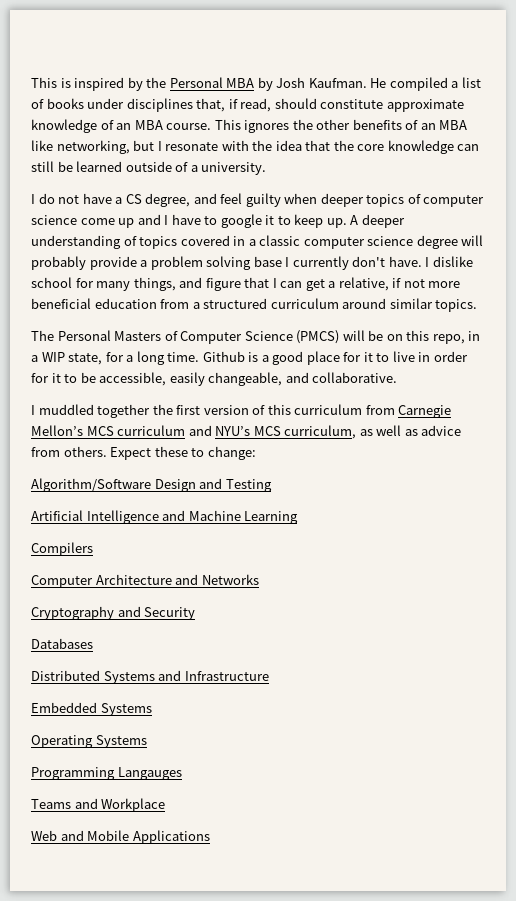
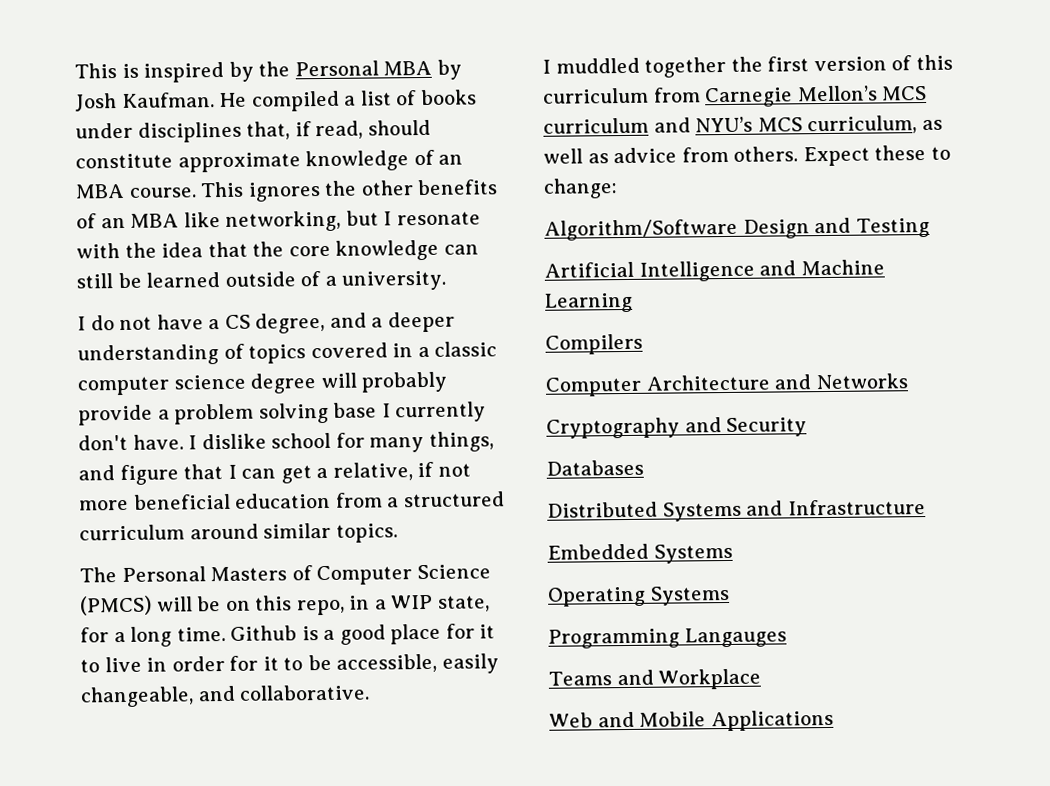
- I do not have a CS degree, and feel guilty when deeper topics of computer science come up and I have to google it to keep up. A deeper understanding of topics covered in a classic computer science degree will probably provide a problem solving base I currently don't have.
+ I do not have a CS degree, and a deeper understanding of topics covered in a classic computer science degree will probably provide a problem solving base I currently don't have.

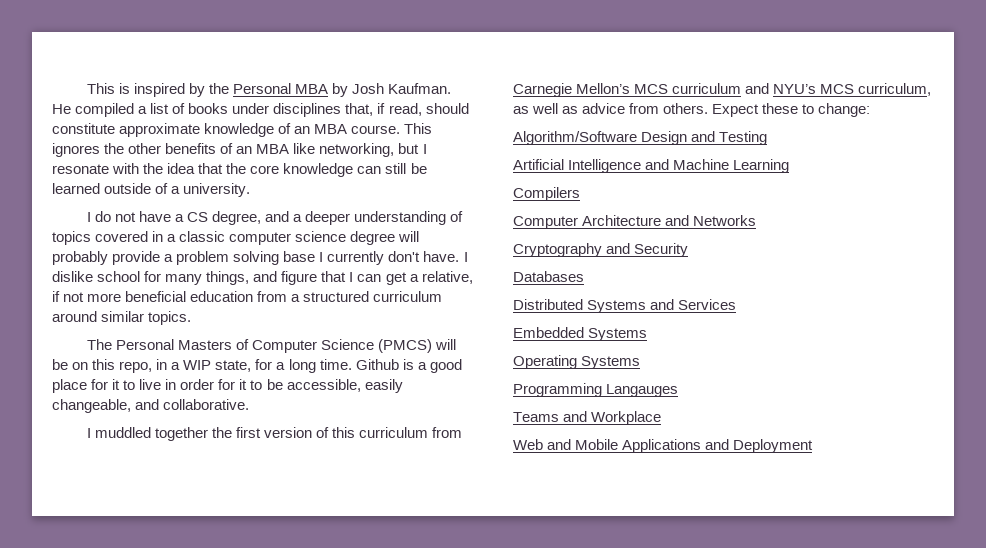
- Distributed Systems and Infrastructure
+ Distributed Systems and Services
- Web and Mobile Applications
+ Web and Mobile Applications and Deployment

